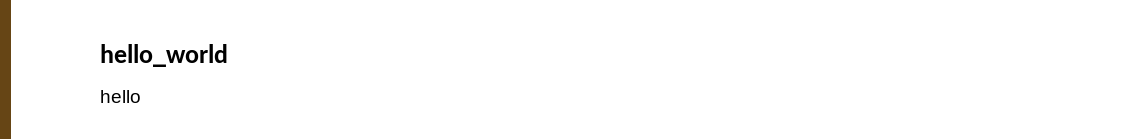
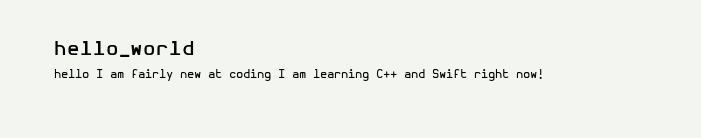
- hello
+ hello I am fairly new at coding I am learning C++ and Swift right now!

